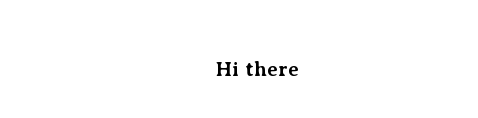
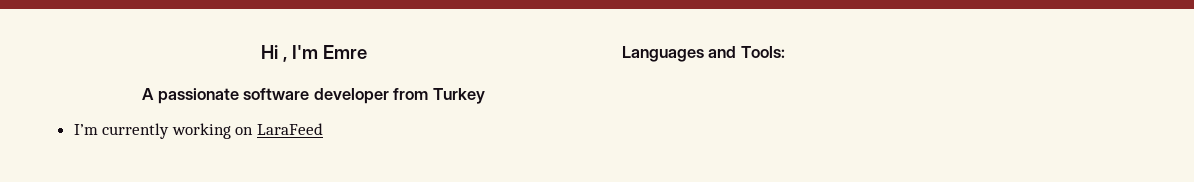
- Hi there
+ Hi , I'm Emre
+ A passionate software developer from Turkey
+ I’m currently working on LaraFeed
+ Languages and Tools:

